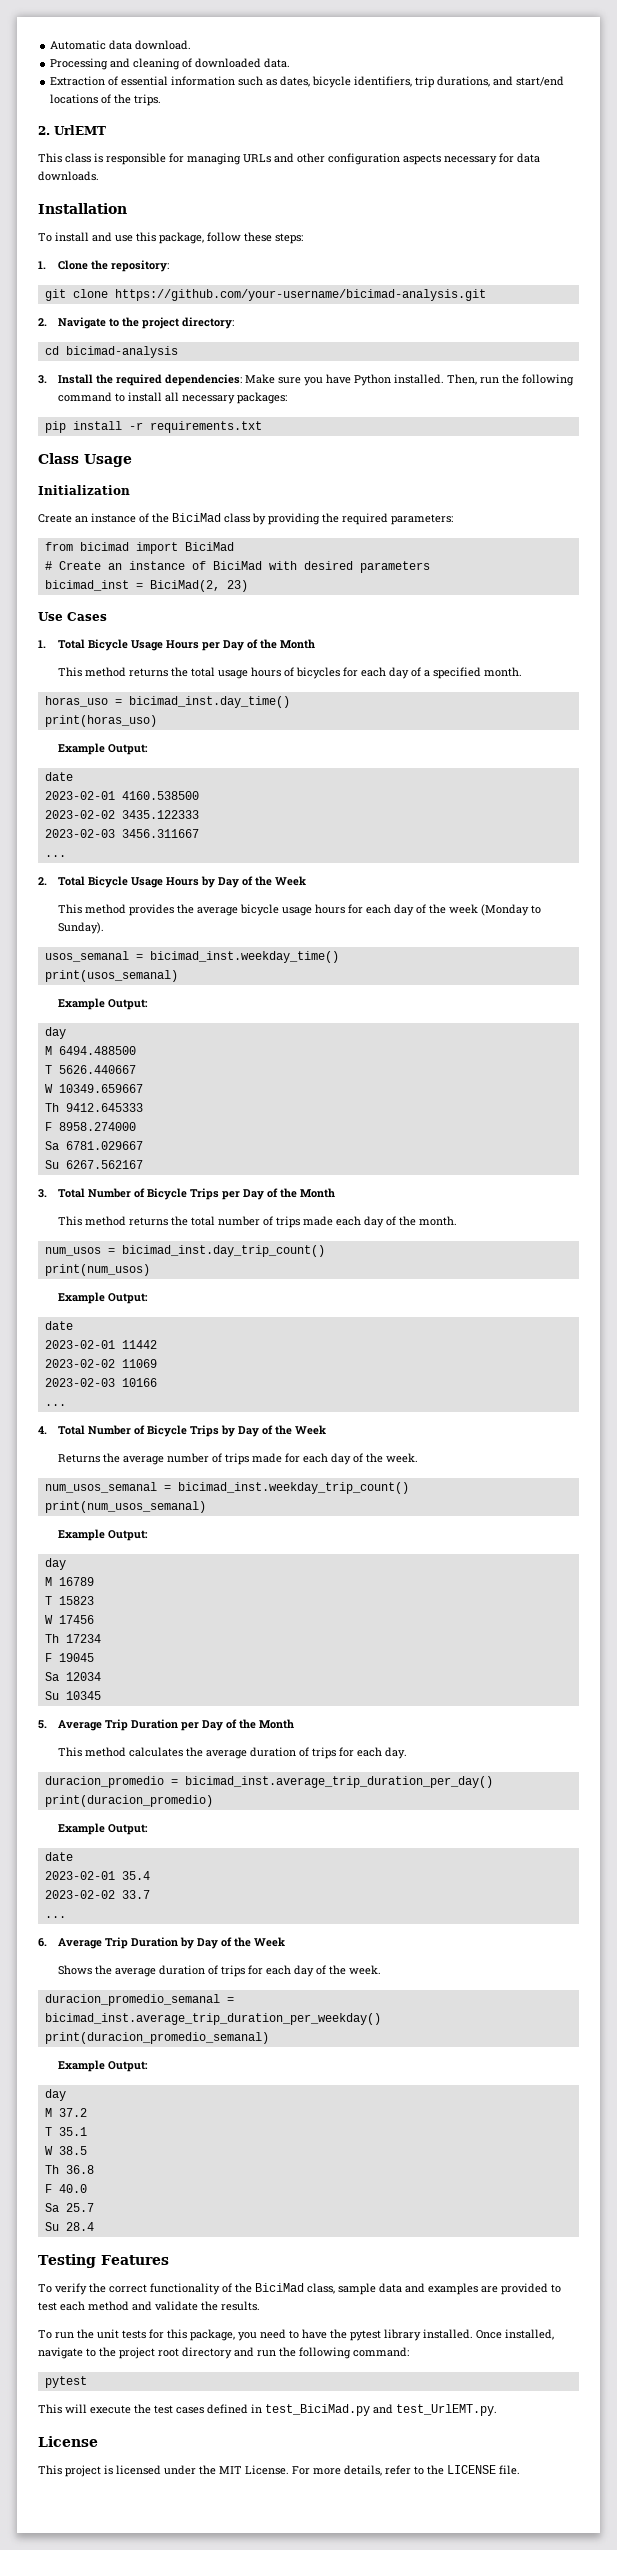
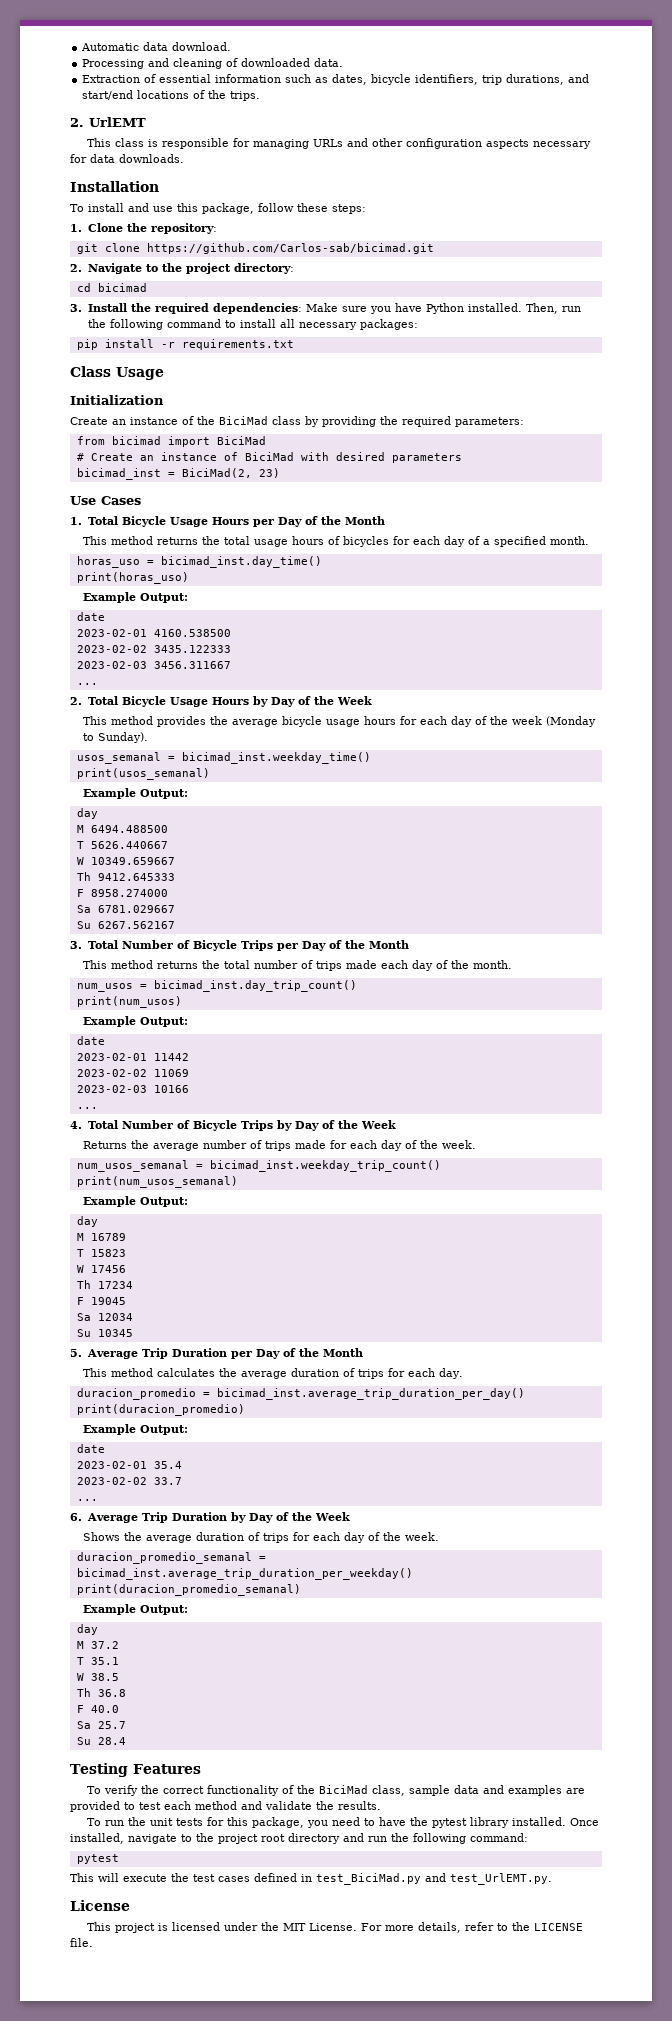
- git clone https://github.com/your-username/bicimad-analysis.git
+ git clone https://github.com/Carlos-sab/bicimad.git
- cd bicimad-analysis
+ cd bicimad

